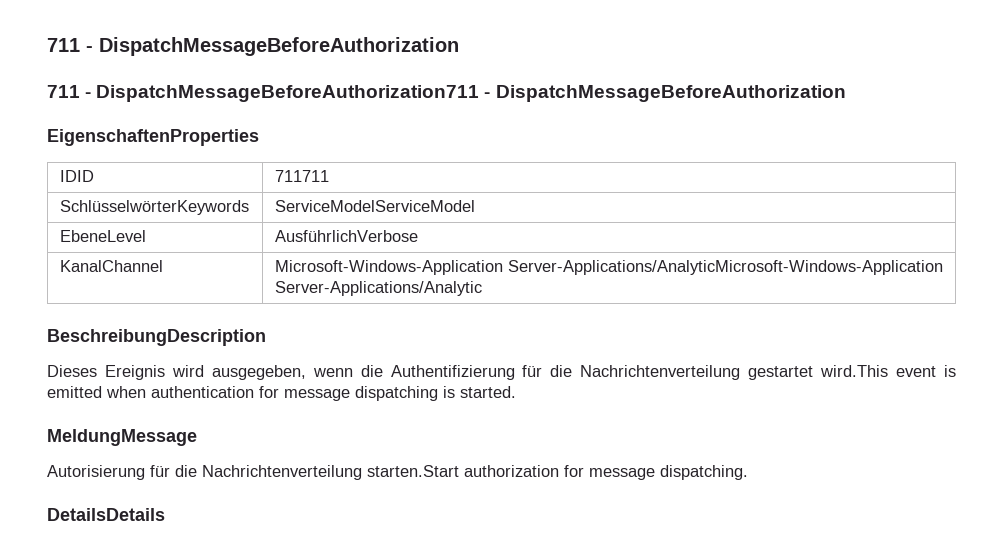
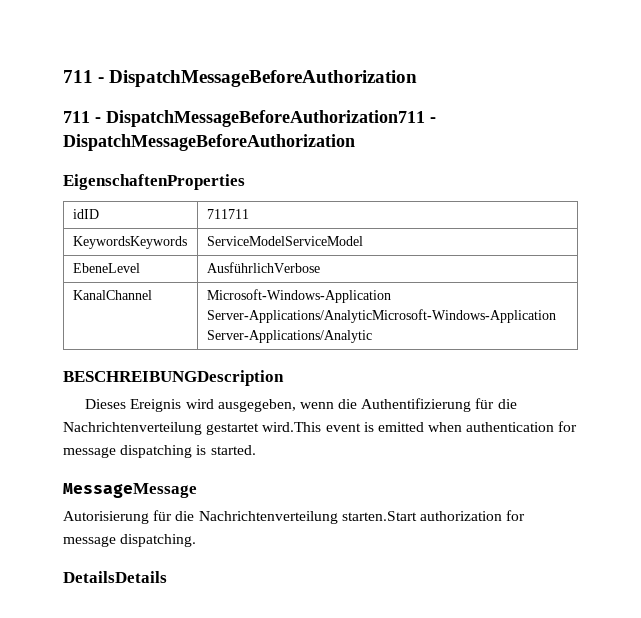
- IDID | 711711
+ idID | 711711
- SchlüsselwörterKeywords | ServiceModelServiceModel
+ KeywordsKeywords | ServiceModelServiceModel
- BeschreibungDescription
+ BESCHREIBUNGDescription
- MeldungMessage
+ MessageMessage

